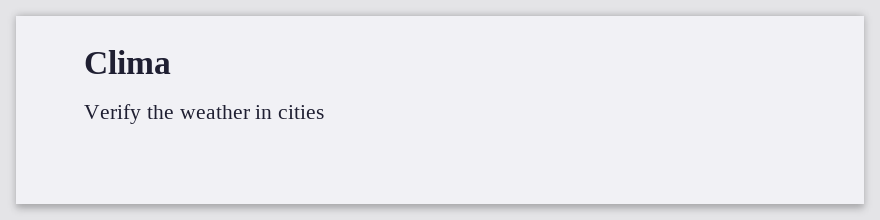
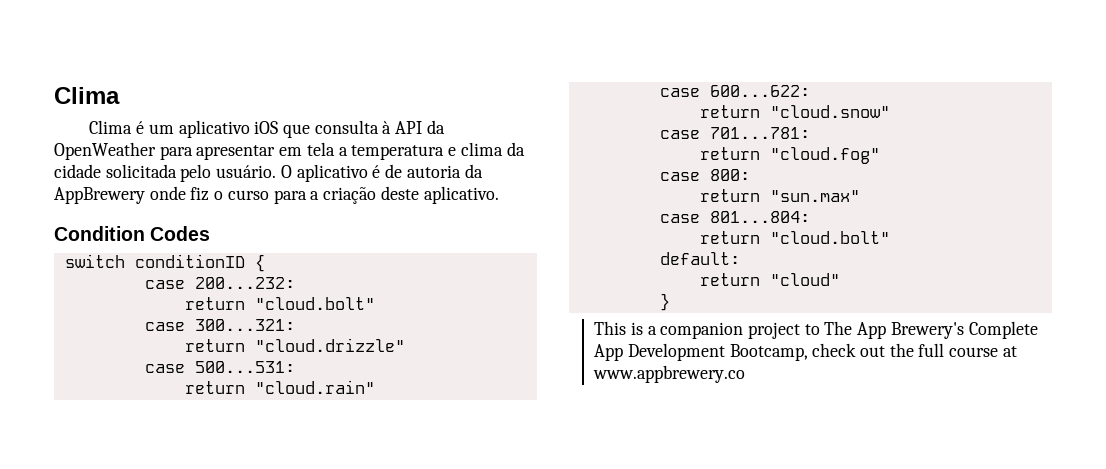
- Verify the weather in cities
+ Clima é um aplicativo iOS que consulta à API da OpenWeather para apresentar em tela a temperatura e clima da cidade solicitada pelo usuário. O aplicativo é de autoria da AppBrewery onde fiz o curso para a criação deste aplicativo.
+ Condition Codes
+ switch conditionID {
+ case 200...232:
+ return "cloud.bolt"
+ case 300...321:
+ return "cloud.drizzle"
+ case 500...531:
+ return "cloud.rain"
+ case 600...622:
+ return "cloud.snow"
+ case 701...781:
+ return "cloud.fog"
+ case 800:
+ return "sun.max"
+ case 801...804:
+ return "cloud.bolt"
+ default:
+ return "cloud"
+ }
+ This is a companion project to The App Brewery's Complete App Development Bootcamp, check out the full course at www.appbrewery.co

